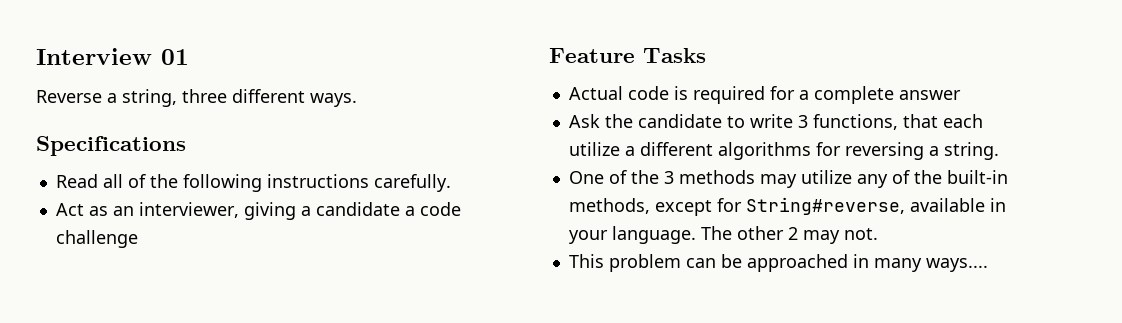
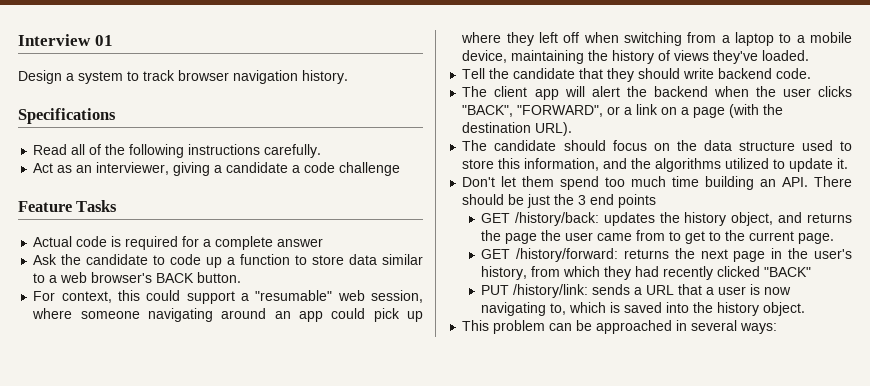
- Reverse a string, three different ways.
+ Design a system to track browser navigation history.
- Ask the candidate to write 3 functions, that each utilize a different algorithms for reversing a string.
- One of the 3 methods may utilize any of the built-in methods, except for String#reverse, available in your language. The other 2 may not.
+ Ask the candidate to code up a function to store data similar to a web browser's BACK button.
+ For context, this could support a "resumable" web session, where someone navigating around an app could pick up where they left off when switching from a laptop to a mobile device, maintaining the history of views they've loaded.
+ Tell the candidate that they should write backend code.
+ The client app will alert the backend when the user clicks "BACK", "FORWARD", or a link on a page (with the destination URL).
+ The candidate should focus on the data structure used to store this information, and the algorithms utilized to update it.
+ Don't let them spend too much time building an API. There should be just the 3 end points
+ GET /history/back: updates the history object, and returns the page the user came from to get to the current page.
+ GET /history/forward: returns the next page in the user's history, from which they had recently clicked "BACK"
+ PUT /history/link: sends a URL that a user is now navigating to, which is saved into the history object.
- This problem can be approached in many ways....
+ This problem can be approached in several ways:

